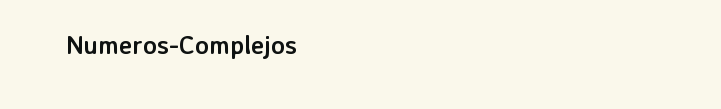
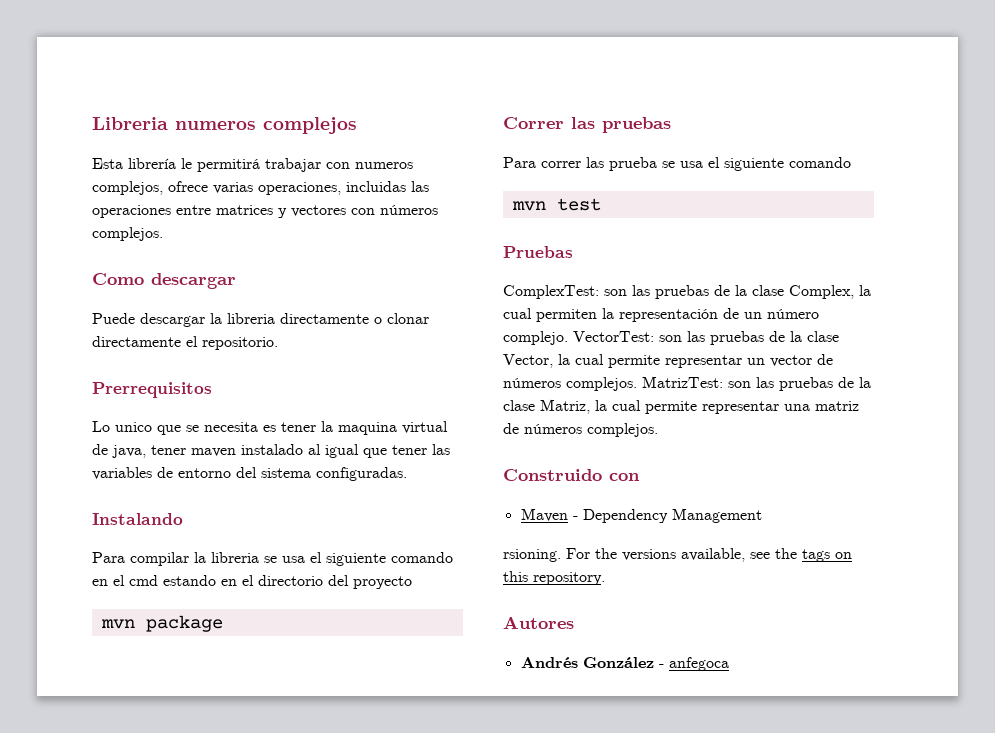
- Numeros-Complejos
+ Libreria numeros complejos
+ Esta librería le permitirá trabajar con numeros complejos, ofrece varias operaciones, incluidas las operaciones entre matrices y vectores con números complejos.
+ Como descargar
+ Puede descargar la libreria directamente o clonar directamente el repositorio.
+ Prerrequisitos
+ Lo unico que se necesita es tener la maquina virtual de java, tener maven instalado al igual que tener las variables de entorno del sistema configuradas.
+ Instalando
+ Para compilar la libreria se usa el siguiente comando en el cmd estando en el directorio del proyecto
+ mvn package
+ Correr las pruebas
+ Para correr las prueba se usa el siguiente comando
+ mvn test
+ Pruebas
+ ComplexTest: son las pruebas de la clase Complex, la cual permiten la representación de un número complejo. VectorTest: son las pruebas de la clase Vector, la cual permite representar un vector de números complejos. MatrizTest: son las pruebas de la clase Matriz, la cual permite representar una matriz de números complejos.
+ Construido con
+ Maven - Dependency Management
+ rsioning. For the versions available, see the tags on this repository.
+ Autores
+ Andrés González - anfegoca

